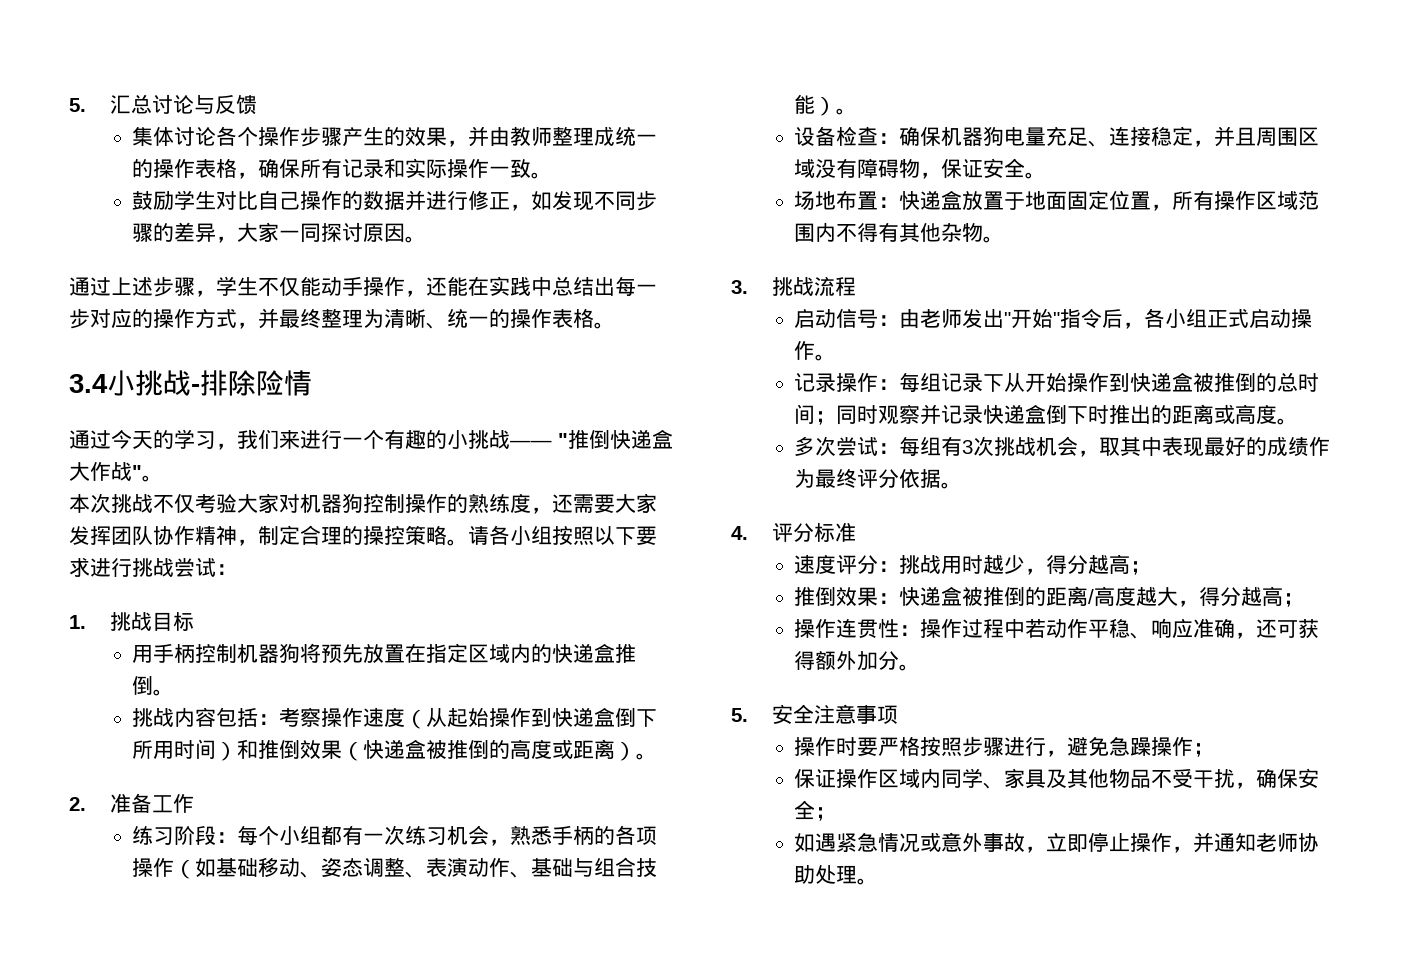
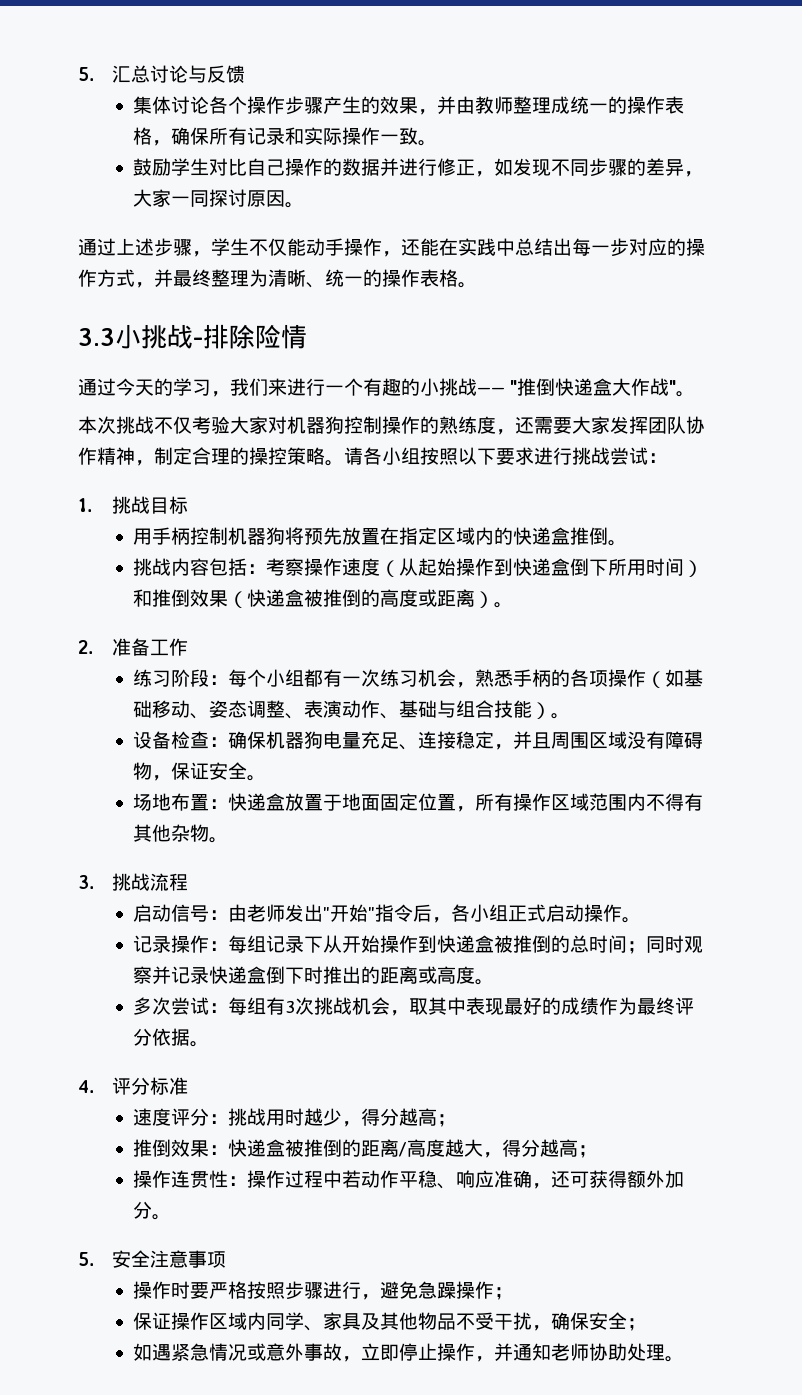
- 3.4小挑战-排除险情
+ 3.3小挑战-排除险情

